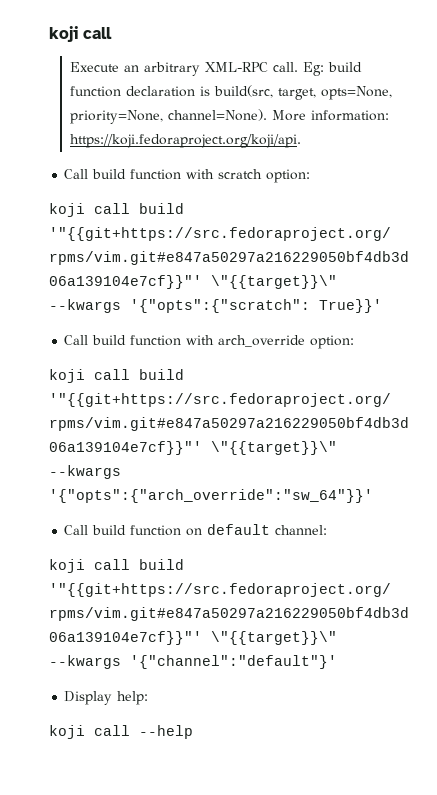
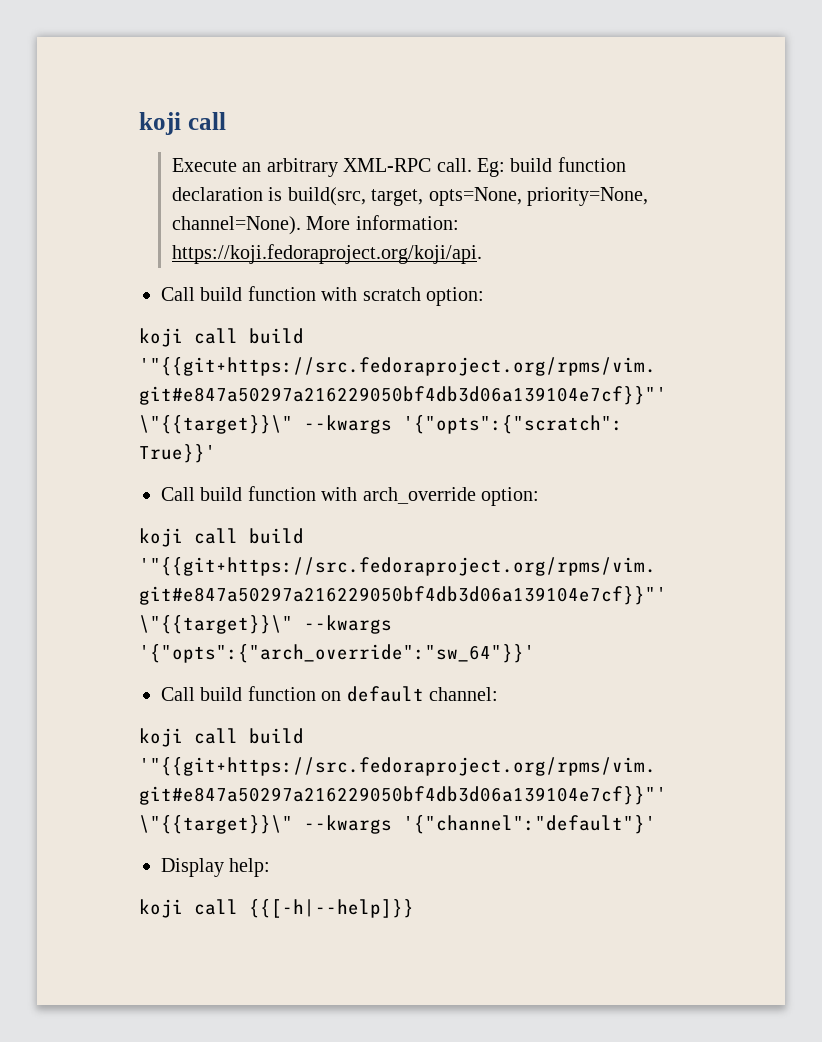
- koji call --help
+ koji call {{[-h|--help]}}

